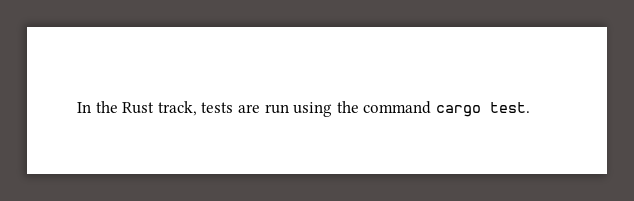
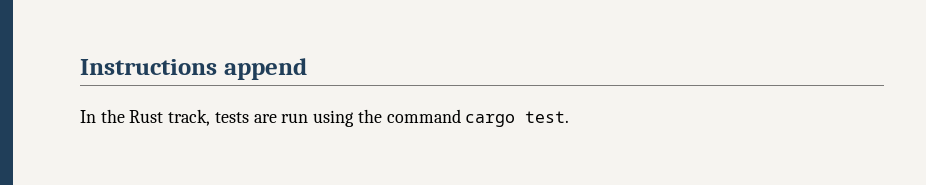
+ Instructions append

